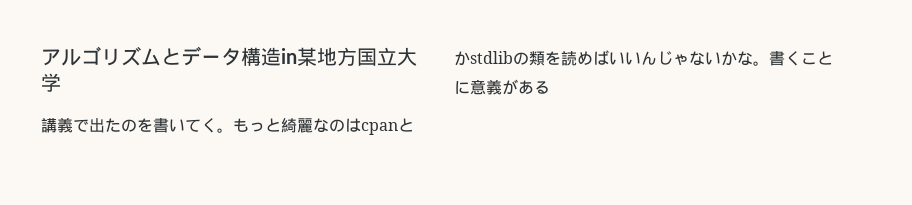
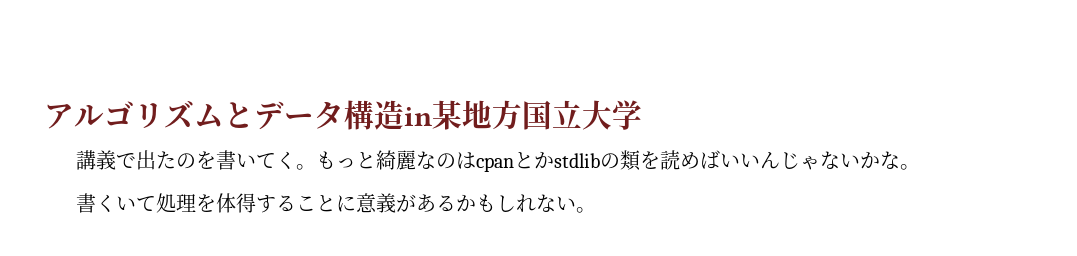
- もっと綺麗なのはcpanとかstdlibの類を読めばいいんじゃないかな。書くことに意義がある
+ もっと綺麗なのはcpanとかstdlibの類を読めばいいんじゃないかな。
+ 書くいて処理を体得することに意義があるかもしれない。

